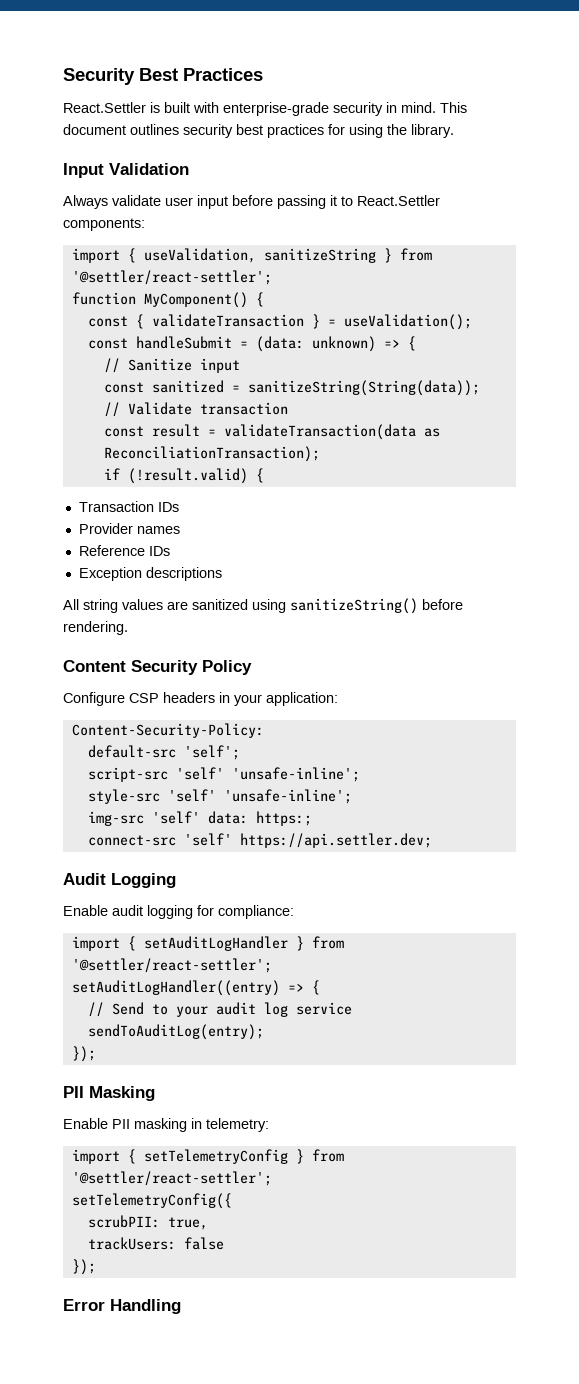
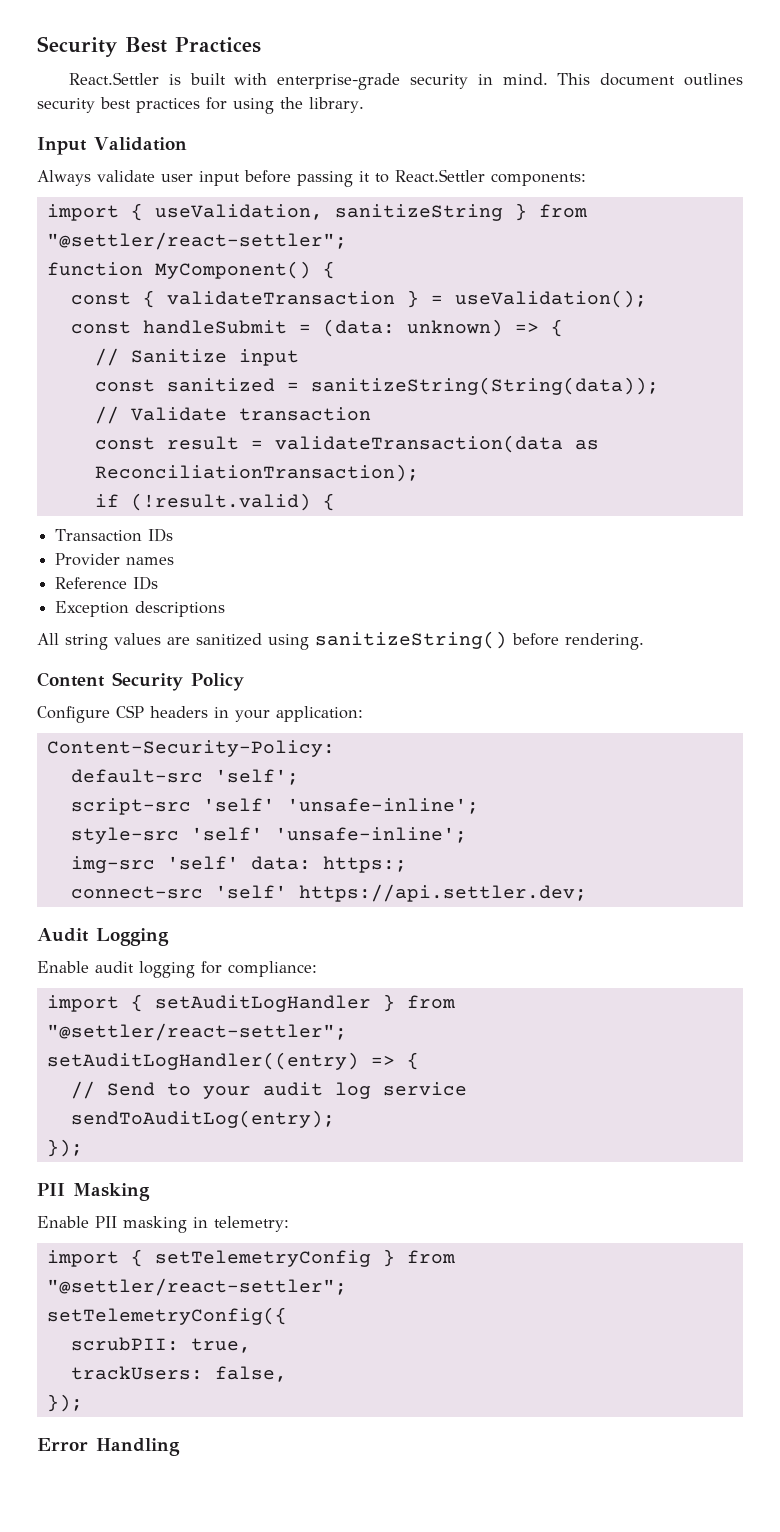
- import { useValidation, sanitizeString } from '@settler/react-settler';
+ import { useValidation, sanitizeString } from "@settler/react-settler";
- import { setAuditLogHandler } from '@settler/react-settler';
+ import { setAuditLogHandler } from "@settler/react-settler";
- import { setTelemetryConfig } from '@settler/react-settler';
+ import { setTelemetryConfig } from "@settler/react-settler";
- trackUsers: false
+ trackUsers: false,

